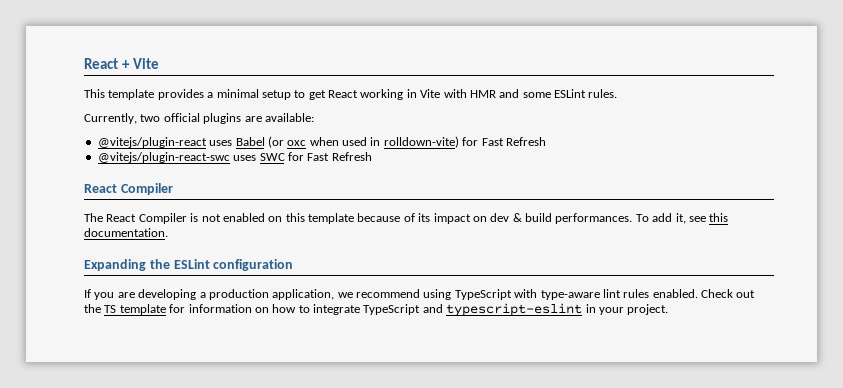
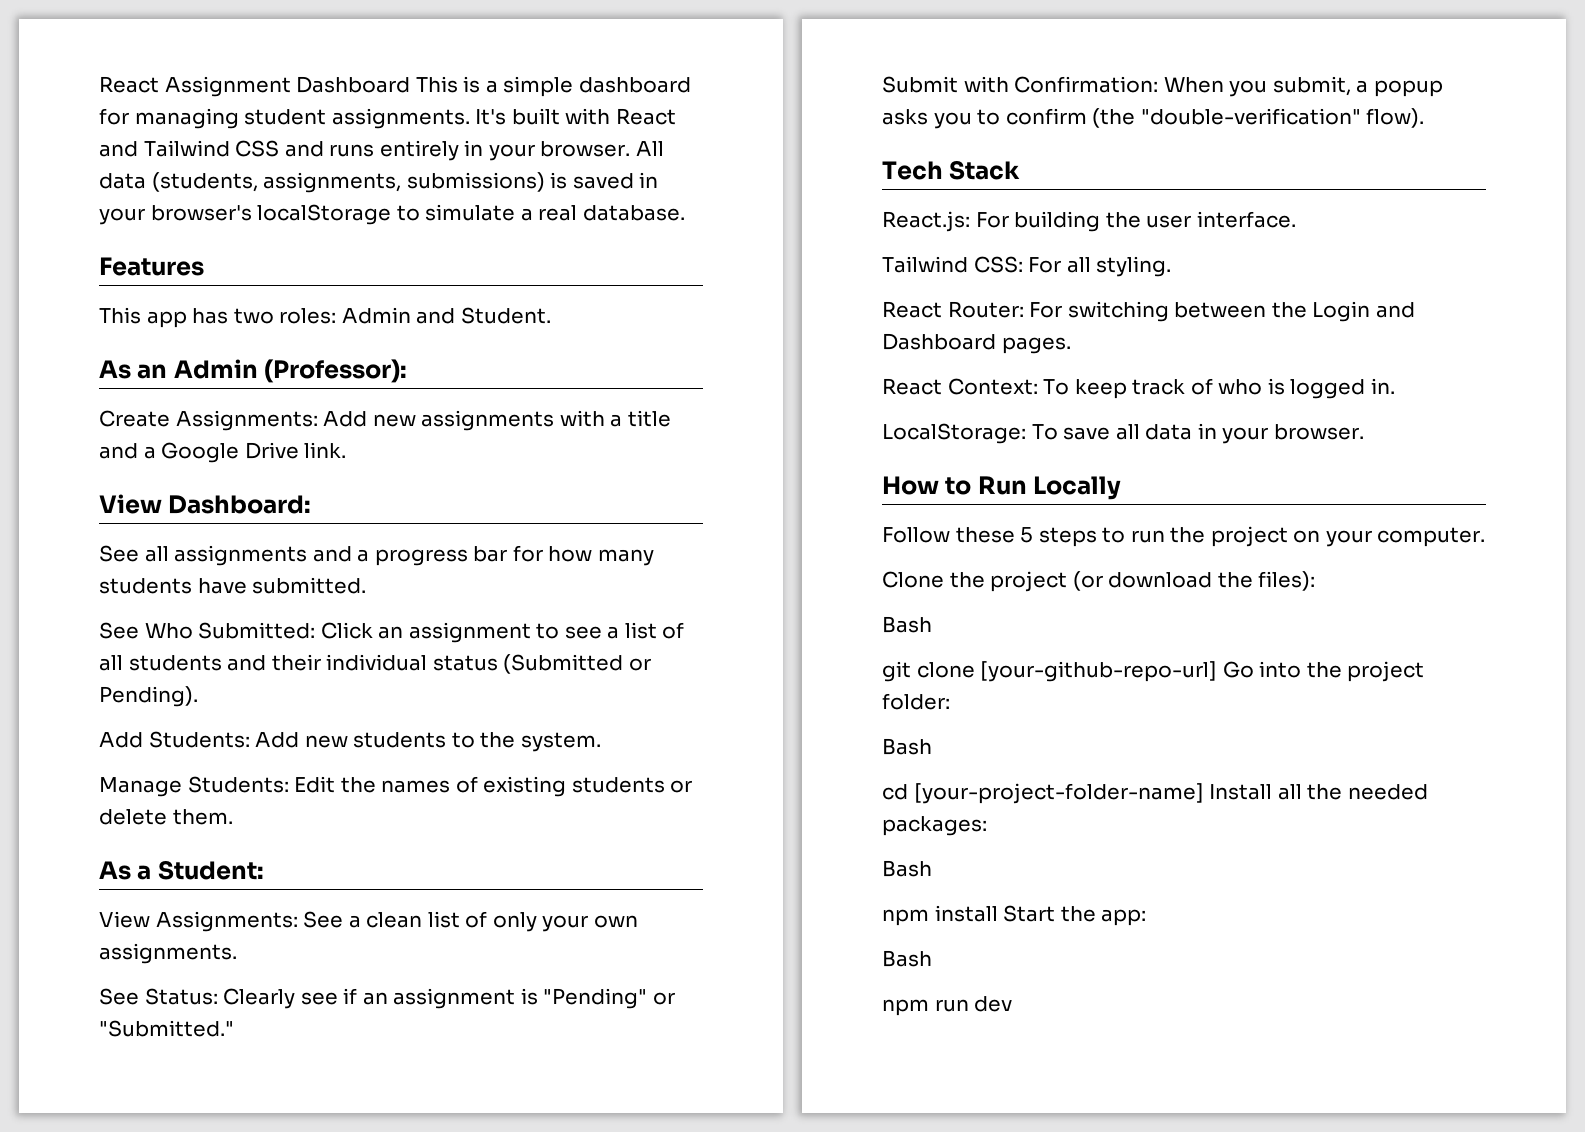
- React + Vite
- This template provides a minimal setup to get React working in Vite with HMR and some ESLint rules.
- Currently, two official plugins are available:
- @vitejs/plugin-react uses Babel (or oxc when used in rolldown-vite) for Fast Refresh
- @vitejs/plugin-react-swc uses SWC for Fast Refresh
- React Compiler
- The React Compiler is not enabled on this template because of its impact on dev & build performances. To add it, see this documentation.
- Expanding the ESLint configuration
- If you are developing a production application, we recommend using TypeScript with type-aware lint rules enabled. Check out the TS template for information on how to integrate TypeScript and typescript-eslint in your project.
+ React Assignment Dashboard This is a simple dashboard for managing student assignments. It's built with React and Tailwind CSS and runs entirely in your browser. All data (students, assignments, submissions) is saved in your browser's localStorage to simulate a real database.
+ Features
+ This app has two roles: Admin and Student.
+ As an Admin (Professor):
+ Create Assignments: Add new assignments with a title and a Google Drive link.
+ View Dashboard:
+ See all assignments and a progress bar for how many students have submitted.
+ See Who Submitted: Click an assignment to see a list of all students and their individual status (Submitted or Pending).
+ Add Students: Add new students to the system.
+ Manage Students: Edit the names of existing students or delete them.
+ As a Student:
+ View Assignments: See a clean list of only your own assignments.
+ See Status: Clearly see if an assignment is "Pending" or "Submitted."
+ Submit with Confirmation: When you submit, a popup asks you to confirm (the "double-verification" flow).
+ Tech Stack
+ React.js: For building the user interface.
+ Tailwind CSS: For all styling.
+ React Router: For switching between the Login and Dashboard pages.
+ React Context: To keep track of who is logged in.
+ LocalStorage: To save all data in your browser.
+ How to Run Locally
+ Follow these 5 steps to run the project on your computer.
+ Clone the project (or download the files):
+ Bash
+ git clone [your-github-repo-url] Go into the project folder:
+ Bash
+ cd [your-project-folder-name] Install all the needed packages:
+ Bash
+ npm install Start the app:
+ Bash
+ npm run dev

